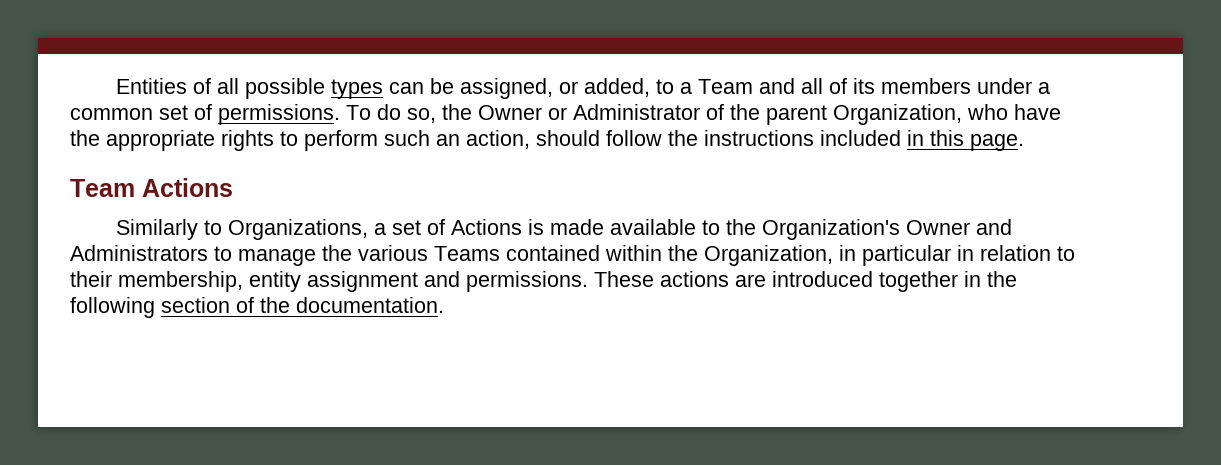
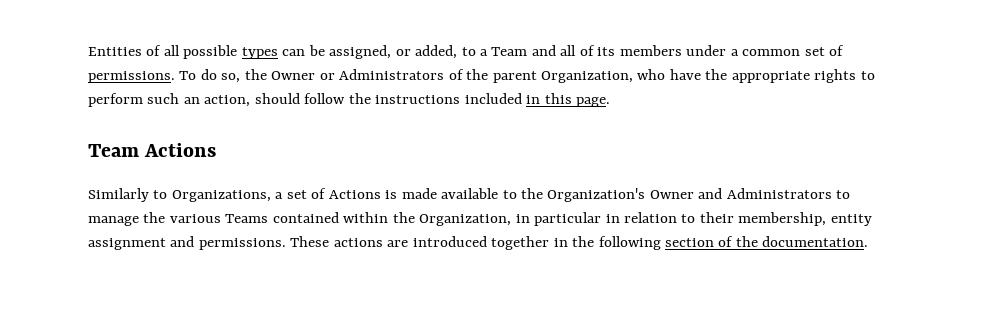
- To do so, the Owner or Administrator of the parent Organization, who have the appropriate rights to perform such an action, should follow the instructions included in this page.
+ To do so, the Owner or Administrators of the parent Organization, who have the appropriate rights to perform such an action, should follow the instructions included in this page.

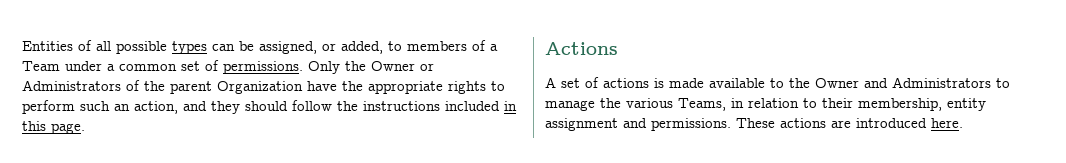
- Entities of all possible types can be assigned, or added, to a Team and all of its members under a common set of permissions.
+ Entities of all possible types can be assigned, or added, to members of a Team under a common set of permissions.
- To do so, the Owner or Administrators of the parent Organization, who have the appropriate rights to perform such an action, should follow the instructions included in this page.
+ Only the Owner or Administrators of the parent Organization have the appropriate rights to perform such an action, and they should follow the instructions included in this page.
- Team Actions
+ Actions
- Similarly to Organizations, a set of Actions is made available to the Organization's Owner and Administrators to manage the various Teams contained within the Organization, in particular in relation to their membership, entity assignment and permissions.
+ A set of actions is made available to the Owner and Administrators to manage the various Teams, in relation to their membership, entity assignment and permissions.
- These actions are introduced together in the following section of the documentation.
+ These actions are introduced here.

